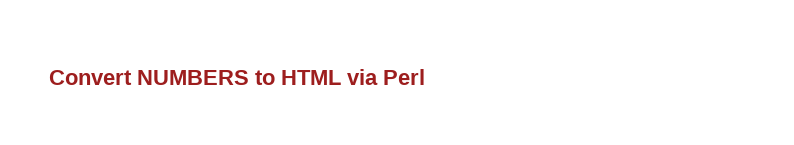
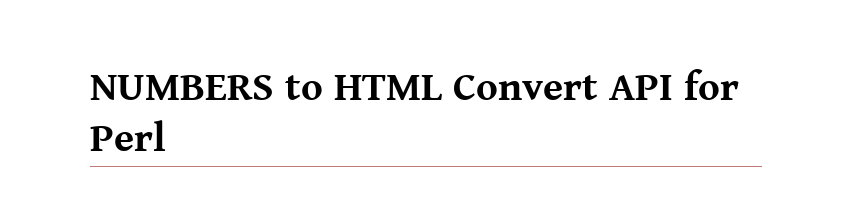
- Convert NUMBERS to HTML via Perl
+ NUMBERS to HTML Convert API for Perl

